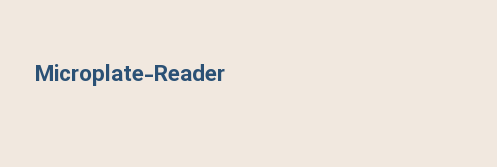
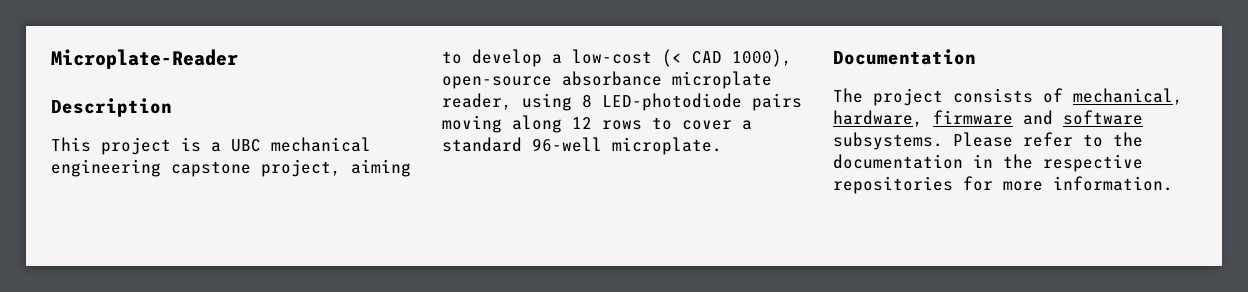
+ Description
+ This project is a UBC mechanical engineering capstone project, aiming to develop a low-cost (< CAD 1000), open-source absorbance microplate reader, using 8 LED-photodiode pairs moving along 12 rows to cover a standard 96-well microplate.
+ Documentation
+ The project consists of mechanical, hardware, firmware and software subsystems. Please refer to the documentation in the respective repositories for more information.

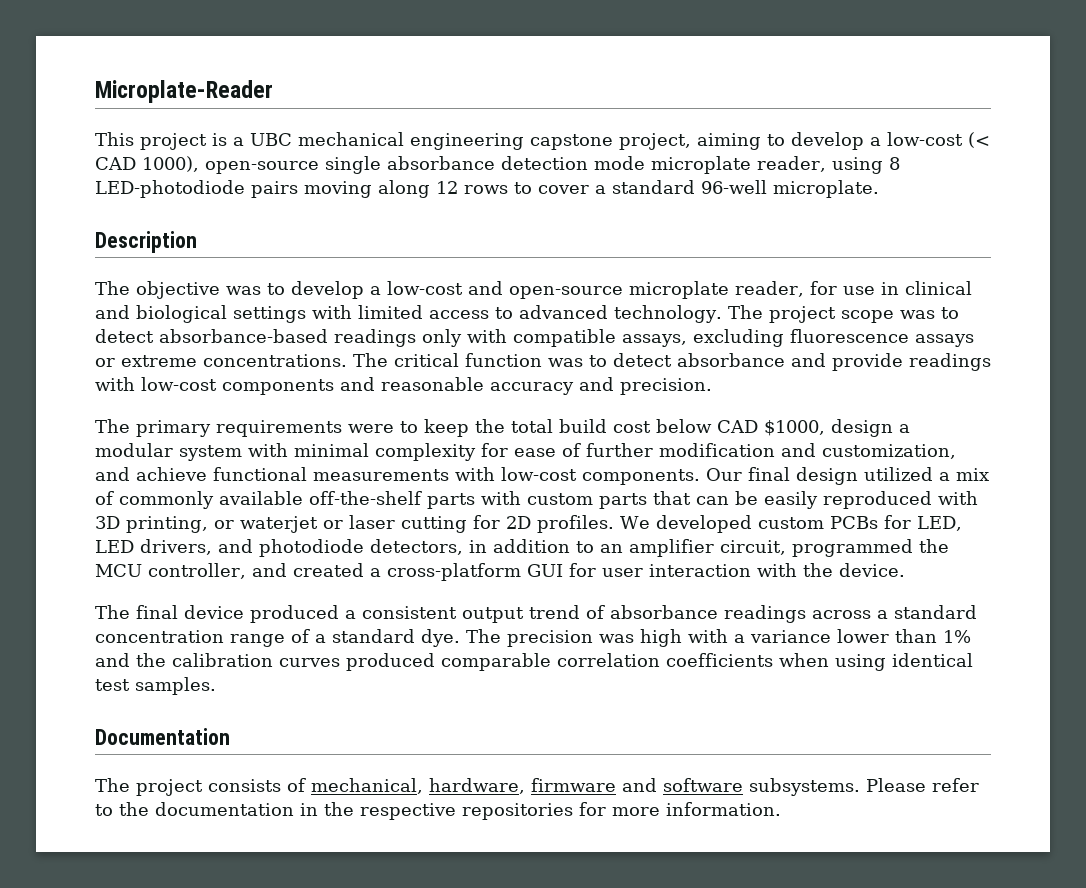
- Description
- This project is a UBC mechanical engineering capstone project, aiming to develop a low-cost (< CAD 1000), open-source absorbance microplate reader, using 8 LED-photodiode pairs moving along 12 rows to cover a standard 96-well microplate.
+ This project is a UBC mechanical engineering capstone project, aiming to develop a low-cost (< CAD 1000), open-source single absorbance detection mode microplate reader, using 8 LED-photodiode pairs moving along 12 rows to cover a standard 96-well microplate.
+ Description
+ The objective was to develop a low-cost and open-source microplate reader, for use in clinical and biological settings with limited access to advanced technology. The project scope was to detect absorbance-based readings only with compatible assays, excluding fluorescence assays or extreme concentrations. The critical function was to detect absorbance and provide readings with low-cost components and reasonable accuracy and precision.
+ The primary requirements were to keep the total build cost below CAD $1000, design a modular system with minimal complexity for ease of further modification and customization, and achieve functional measurements with low-cost components. Our final design utilized a mix of commonly available off-the-shelf parts with custom parts that can be easily reproduced with 3D printing, or waterjet or laser cutting for 2D profiles. We developed custom PCBs for LED, LED drivers, and photodiode detectors, in addition to an amplifier circuit, programmed the MCU controller, and created a cross-platform GUI for user interaction with the device.
+ The final device produced a consistent output trend of absorbance readings across a standard concentration range of a standard dye. The precision was high with a variance lower than 1% and the calibration curves produced comparable correlation coefficients when using identical test samples.

